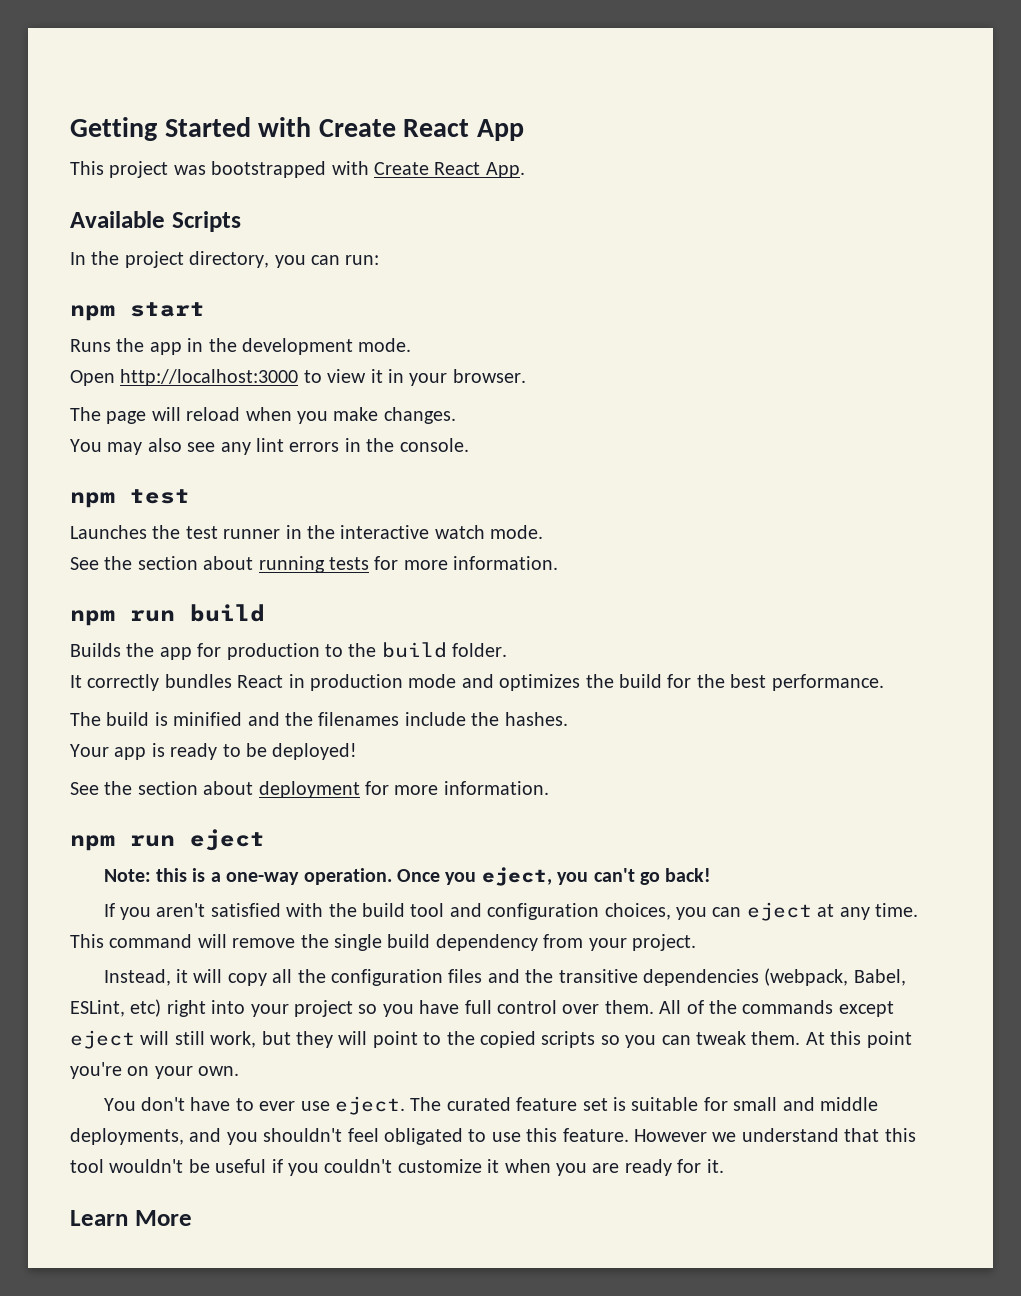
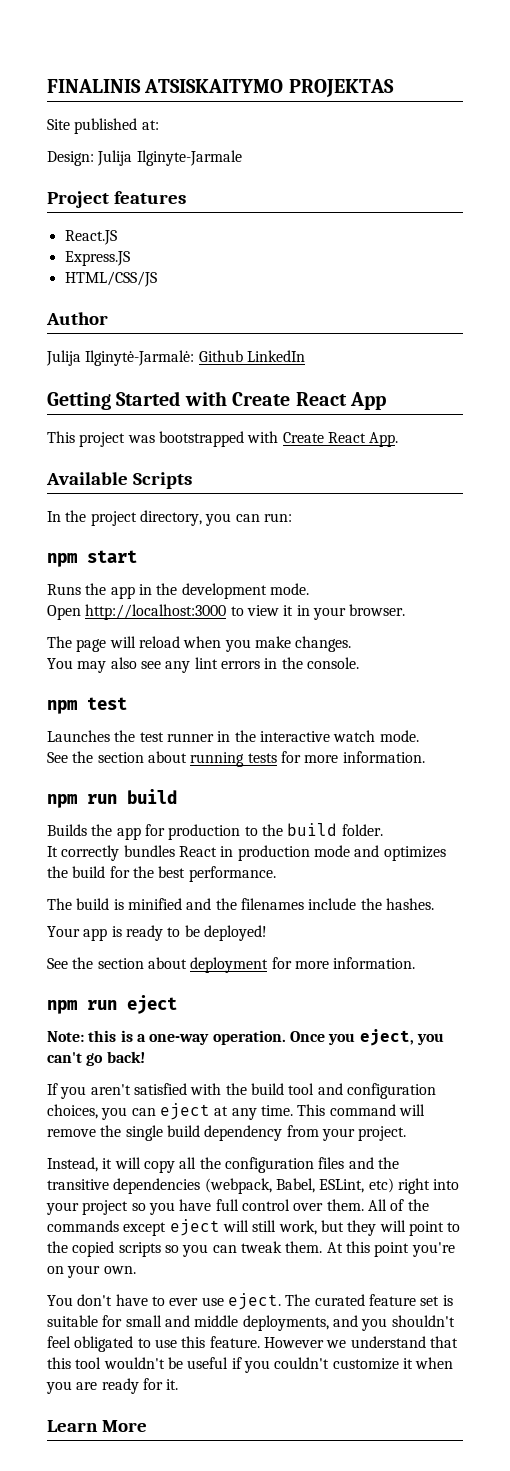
+ FINALINIS ATSISKAITYMO PROJEKTAS
+ Site published at:
+ Design: Julija Ilginyte-Jarmale
+ Project features
+ React.JS
+ Express.JS
+ HTML/CSS/JS
+ Author
+ Julija Ilginytė-Jarmalė: Github LinkedIn

